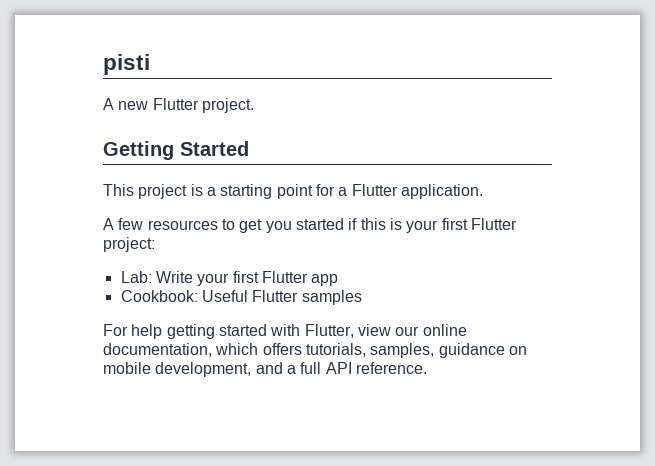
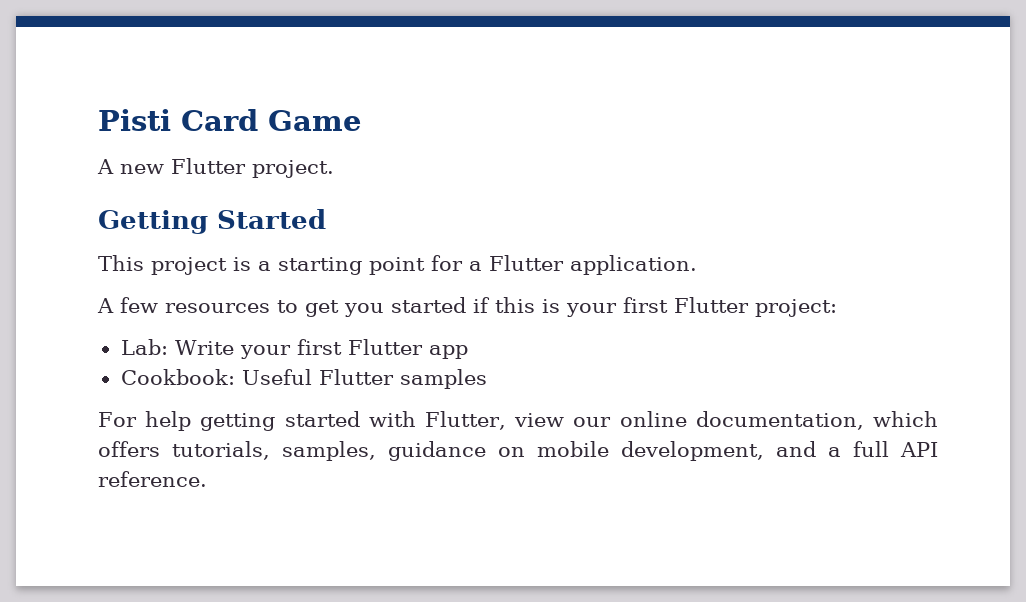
- pisti
+ Pisti Card Game

